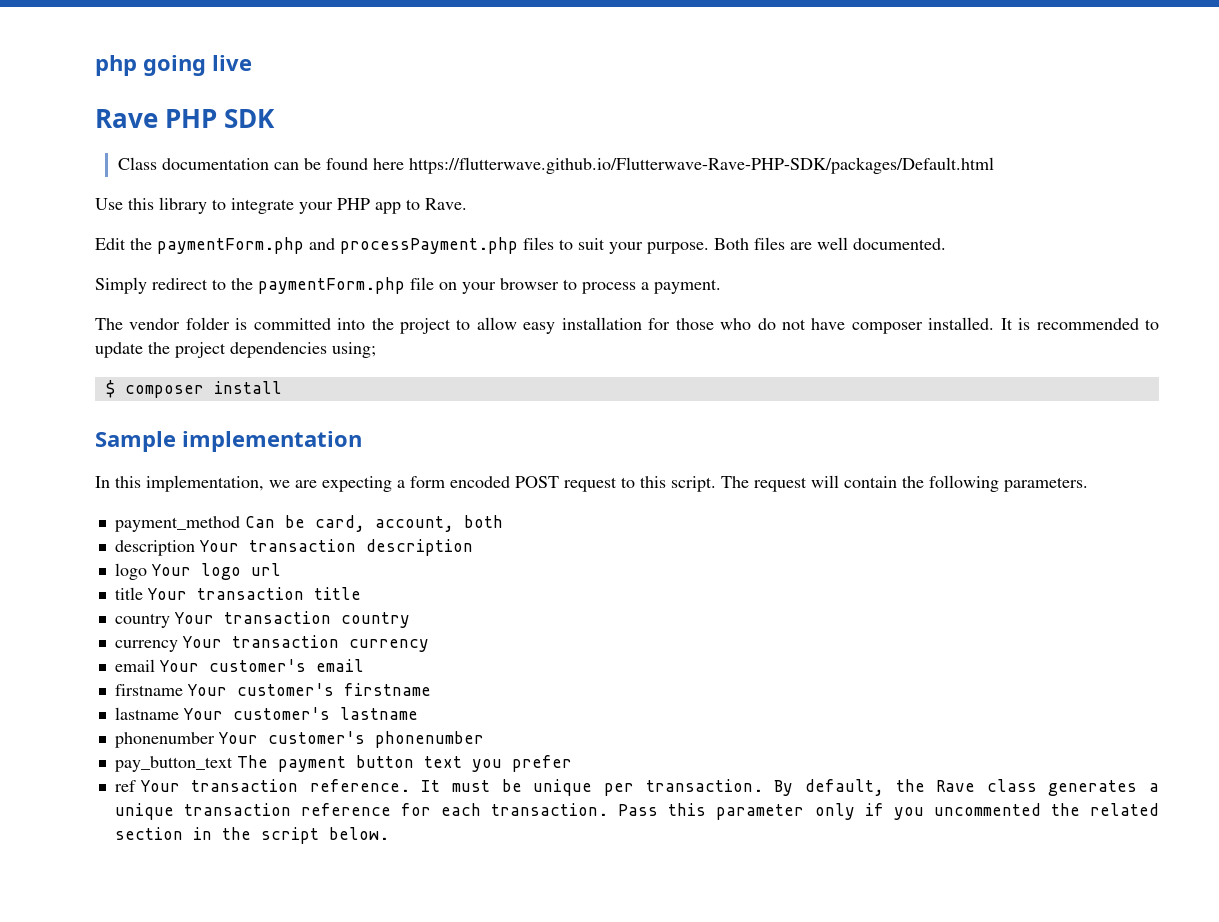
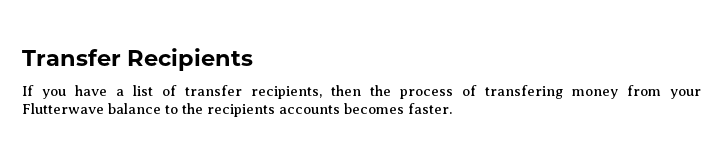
- php going live
- Rave PHP SDK
- Class documentation can be found here https://flutterwave.github.io/Flutterwave-Rave-PHP-SDK/packages/Default.html
- Use this library to integrate your PHP app to Rave.
- Edit the paymentForm.php and processPayment.php files to suit your purpose. Both files are well documented.
- Simply redirect to the paymentForm.php file on your browser to process a payment.
- The vendor folder is committed into the project to allow easy installation for those who do not have composer installed. It is recommended to update the project dependencies using;
- $ composer install
- Sample implementation
- In this implementation, we are expecting a form encoded POST request to this script. The request will contain the following parameters.
- payment_method Can be card, account, both
- description Your transaction description
- logo Your logo url
- title Your transaction title
- country Your transaction country
- currency Your transaction currency
- email Your customer's email
- firstname Your customer's firstname
- lastname Your customer's lastname
- phonenumber Your customer's phonenumber
- pay_button_text The payment button text you prefer
- ref Your transaction reference. It must be unique per transaction. By default, the Rave class generates a unique transaction reference for each transaction. Pass this parameter only if you uncommented the related section in the script below.
+ Transfer Recipients
+ If you have a list of transfer recipients, then the process of transfering money from your Flutterwave balance to the recipients accounts becomes faster.

